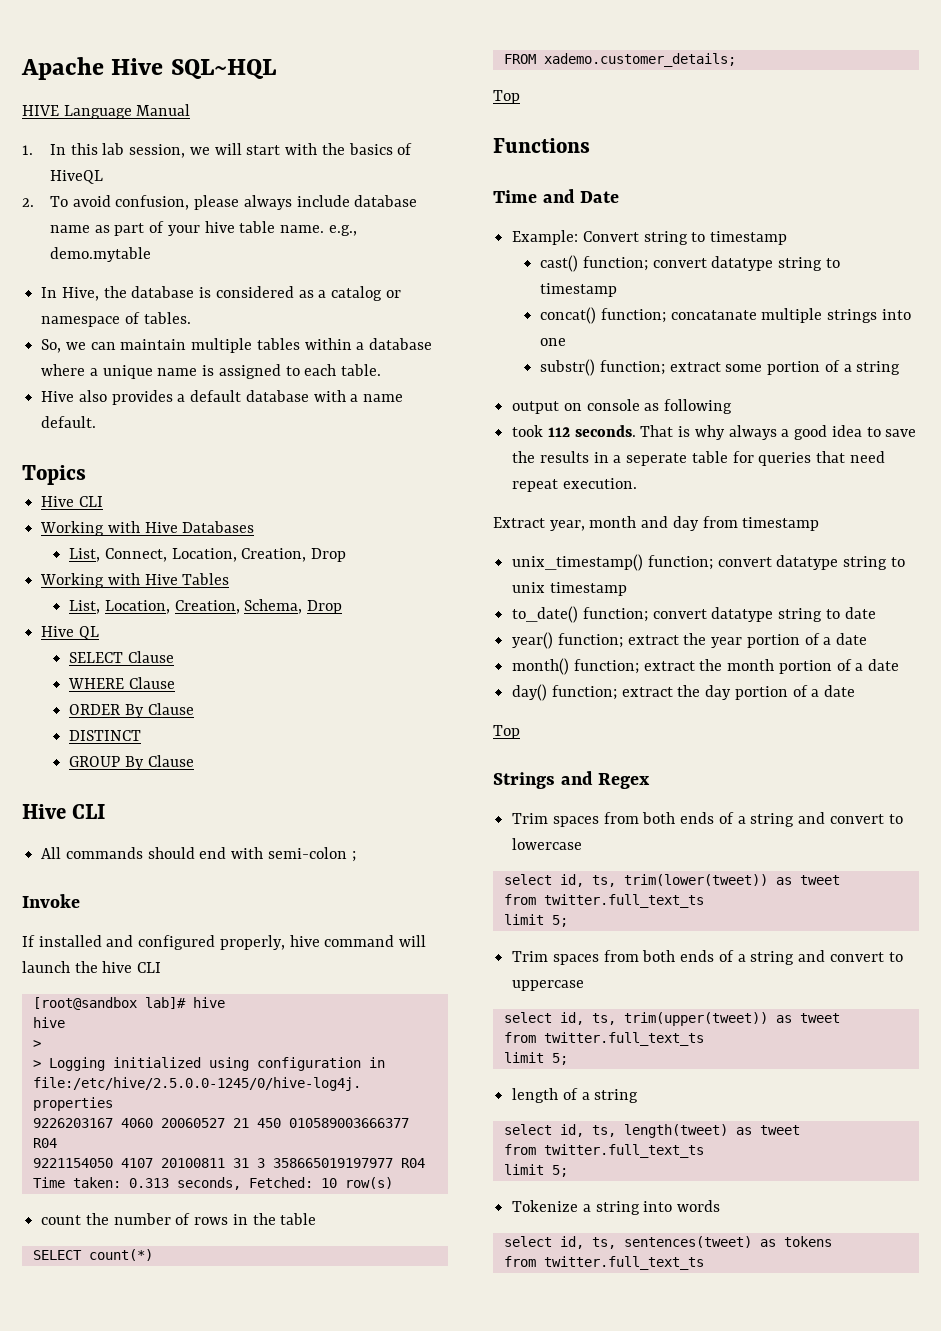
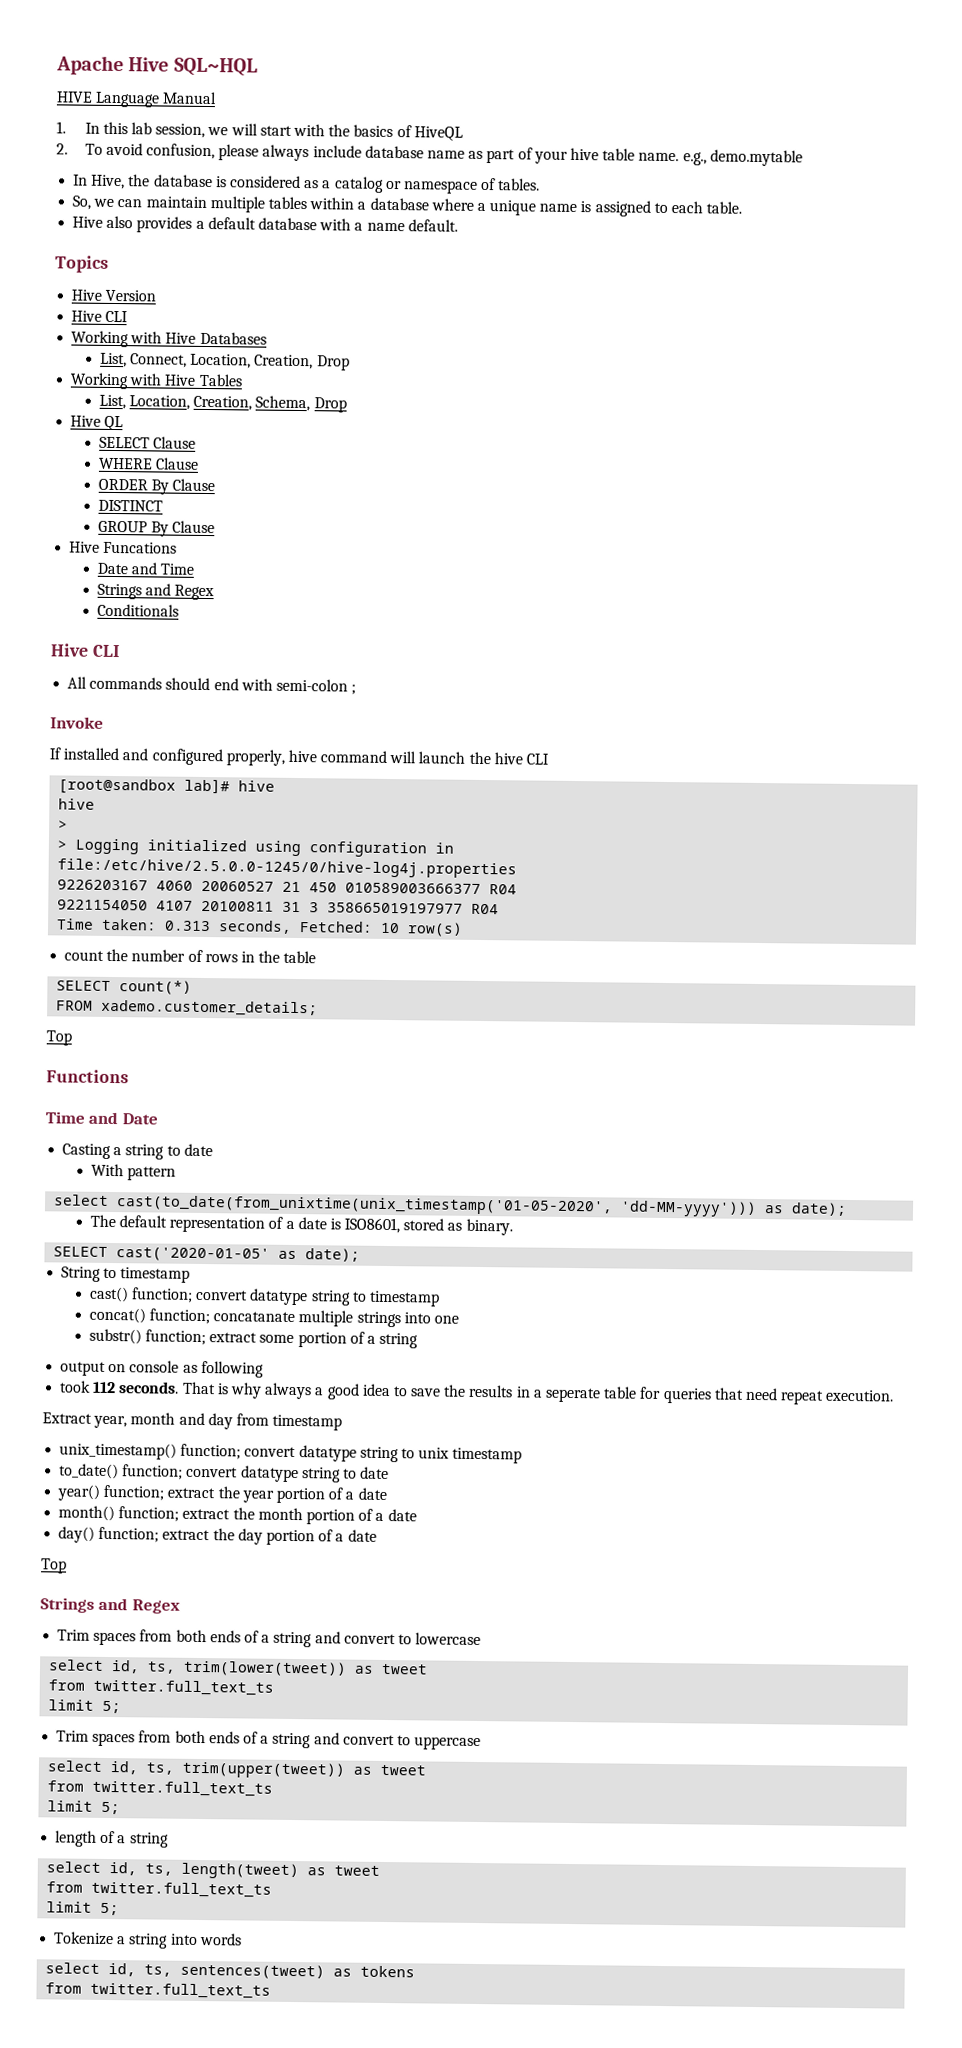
+ Hive Version
+ Hive Funcations
+ Date and Time
+ Strings and Regex
+ Conditionals
- Example: Convert string to timestamp
+ Casting a string to date
+ With pattern
+ select cast(to_date(from_unixtime(unix_timestamp('01-05-2020', 'dd-MM-yyyy'))) as date);
+ The default representation of a date is ISO8601, stored as binary.
+ SELECT cast('2020-01-05' as date);
+ String to timestamp

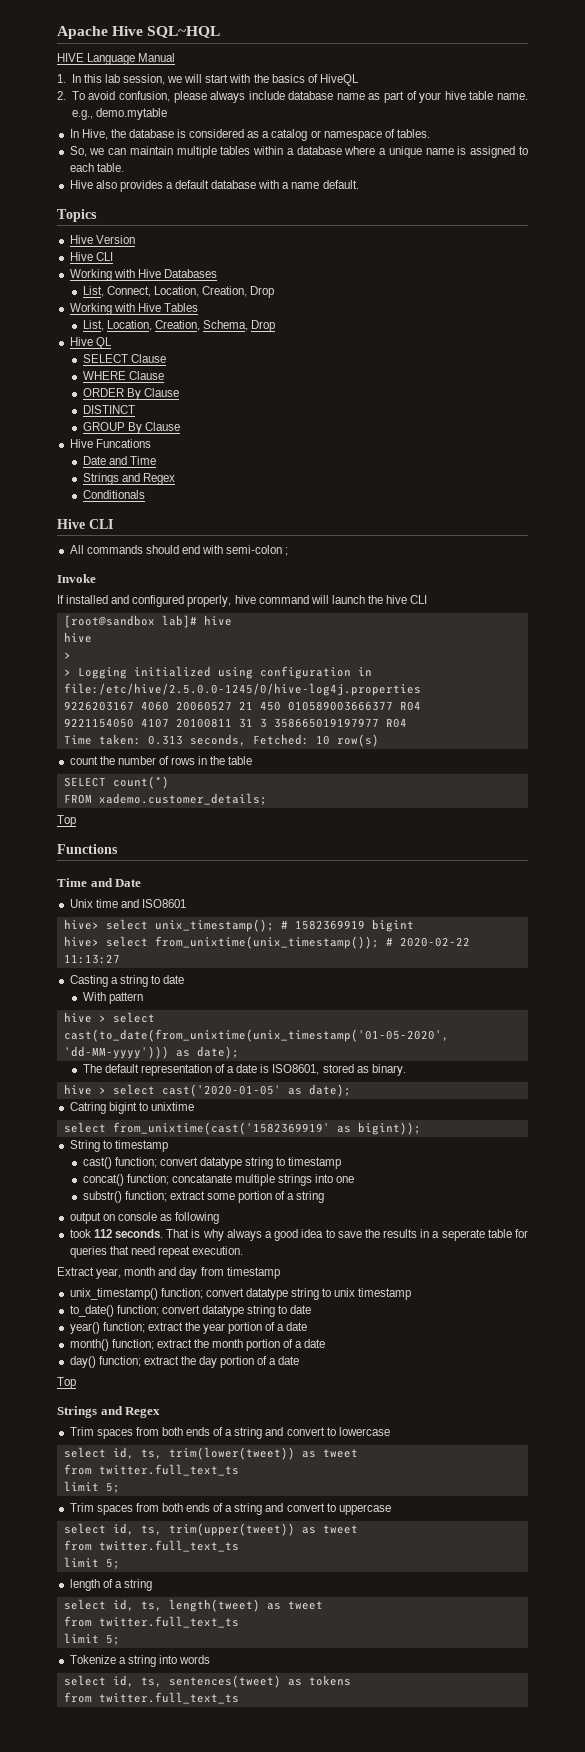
+ Unix time and ISO8601
+ hive> select unix_timestamp(); # 1582369919 bigint
+ hive> select from_unixtime(unix_timestamp()); # 2020-02-22 11:13:27
- select cast(to_date(from_unixtime(unix_timestamp('01-05-2020', 'dd-MM-yyyy'))) as date);
+ hive > select cast(to_date(from_unixtime(unix_timestamp('01-05-2020', 'dd-MM-yyyy'))) as date);
- SELECT cast('2020-01-05' as date);
+ hive > select cast('2020-01-05' as date);
+ Catring bigint to unixtime
+ select from_unixtime(cast('1582369919' as bigint));

